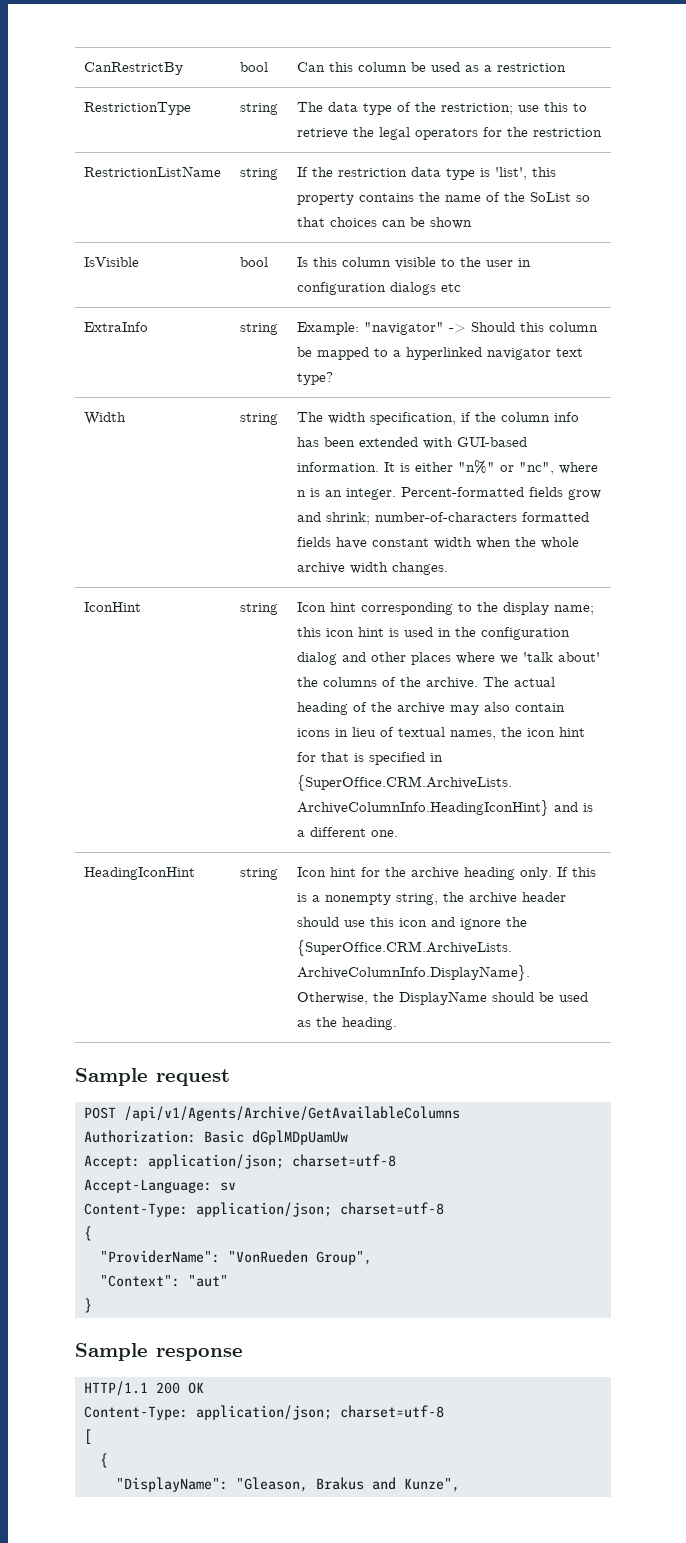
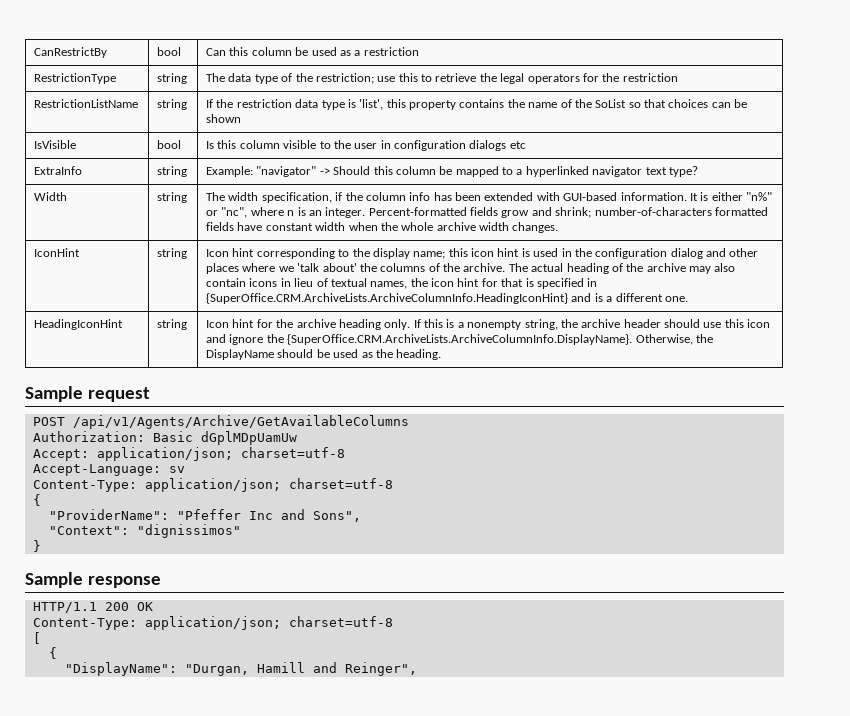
- "ProviderName": "VonRueden Group",
+ "ProviderName": "Pfeffer Inc and Sons",
- "Context": "aut"
+ "Context": "dignissimos"
- "DisplayName": "Gleason, Brakus and Kunze",
+ "DisplayName": "Durgan, Hamill and Reinger",

